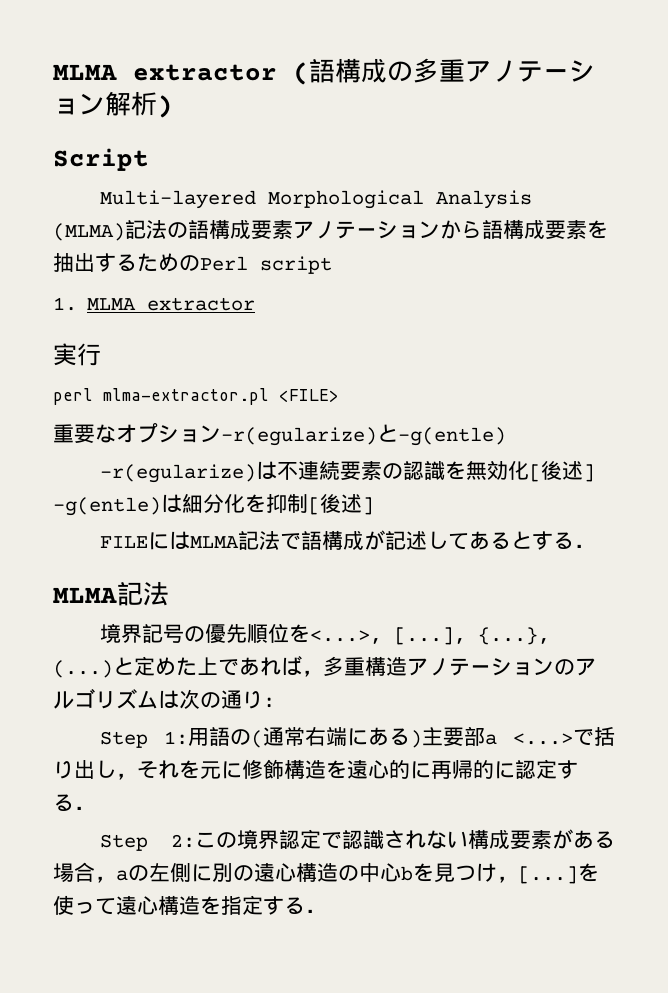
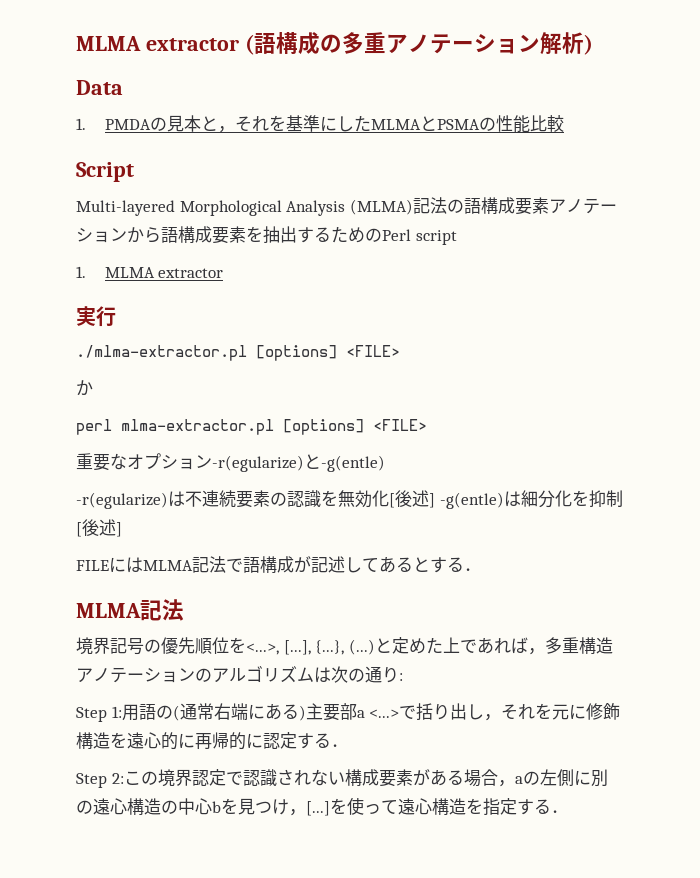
+ Data
+ 1. PMDAの見本と，それを基準にしたMLMAとPSMAの性能比較
+ ./mlma-extractor.pl [options] <FILE>
+ か
- perl mlma-extractor.pl <FILE>
+ perl mlma-extractor.pl [options] <FILE>

